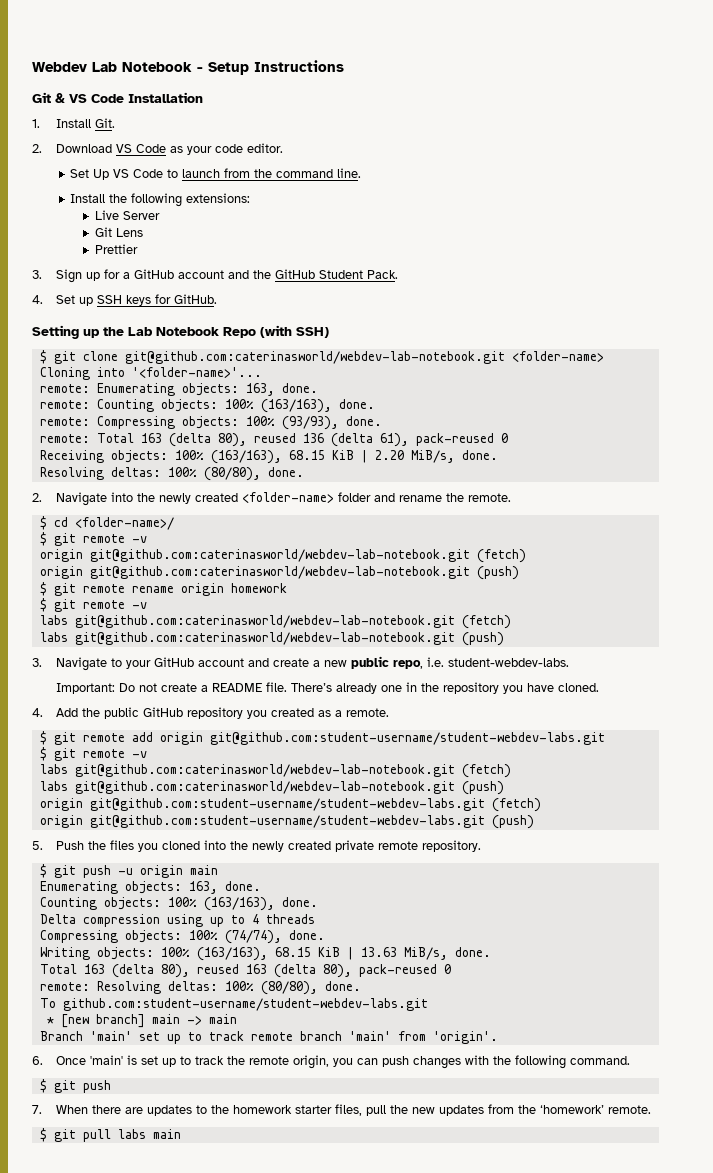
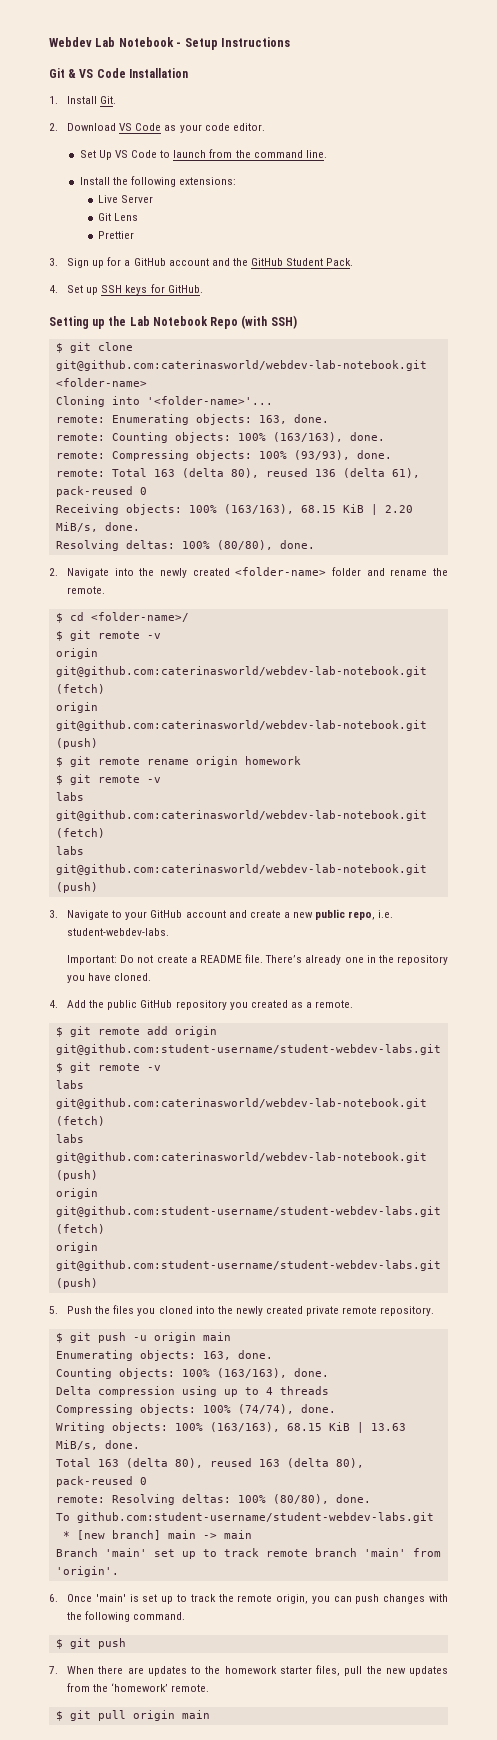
- $ git pull labs main
+ $ git pull origin main

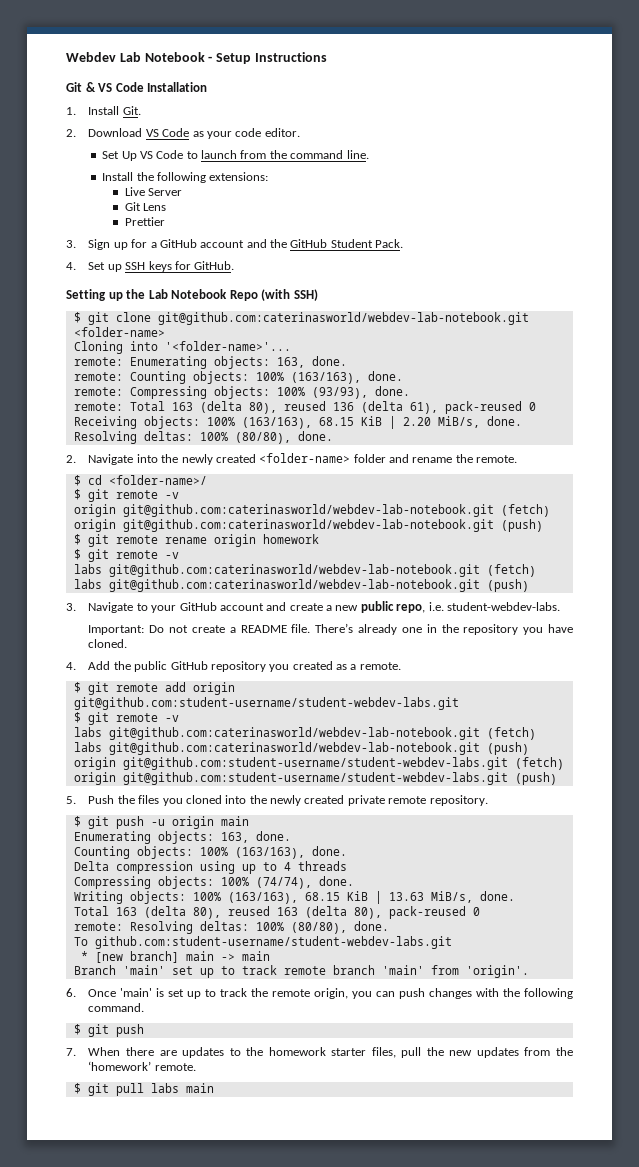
- $ git pull origin main
+ $ git pull labs main

